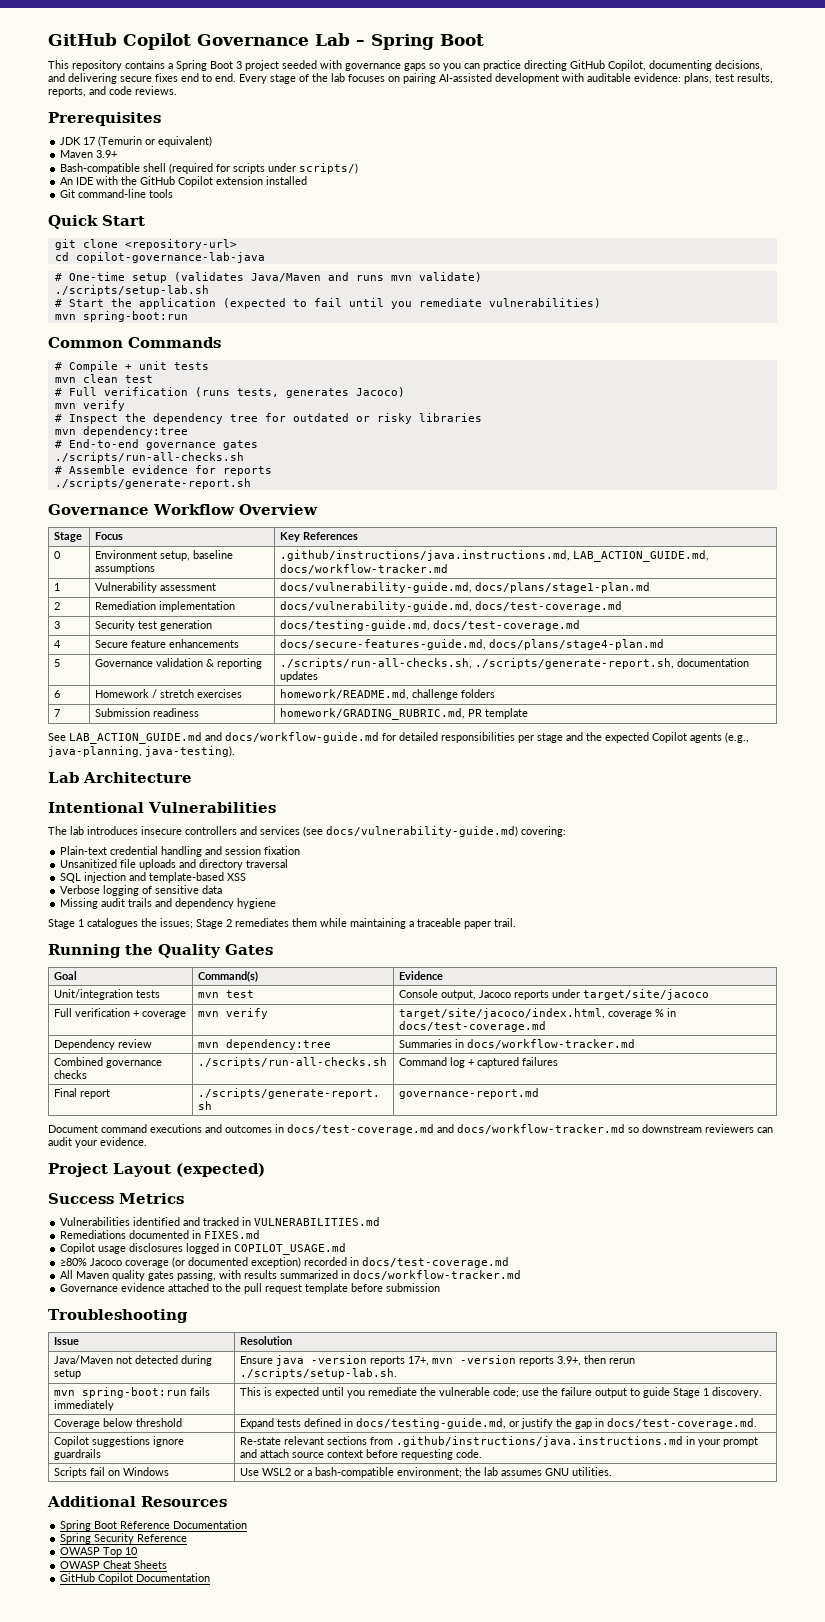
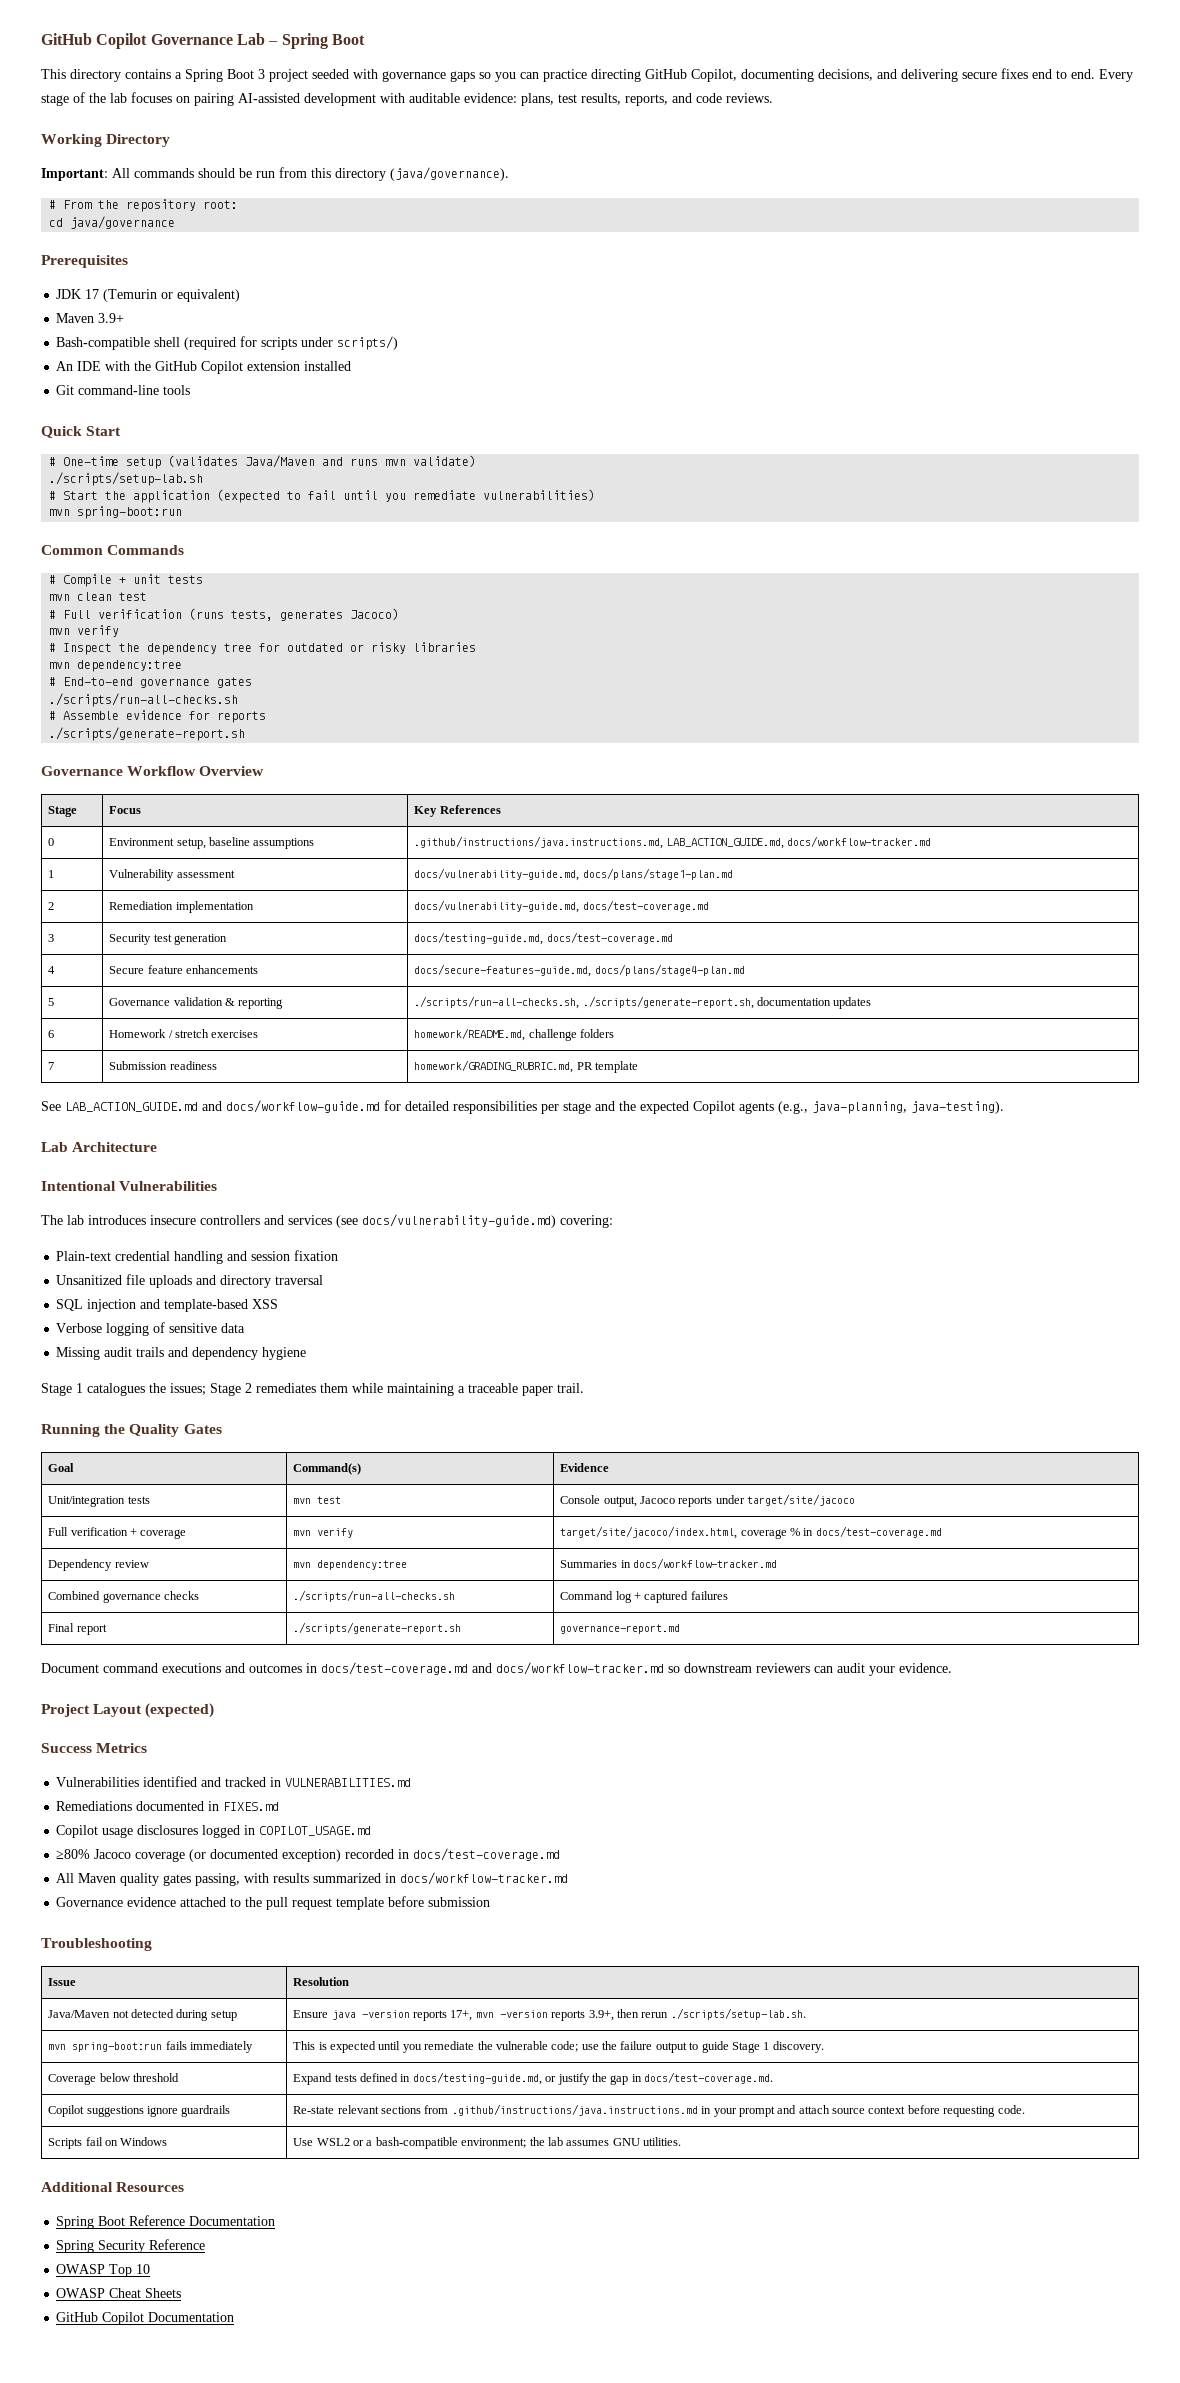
- This repository contains a Spring Boot 3 project seeded with governance gaps so you can practice directing GitHub Copilot, documenting decisions, and delivering secure fixes end to end.
+ This directory contains a Spring Boot 3 project seeded with governance gaps so you can practice directing GitHub Copilot, documenting decisions, and delivering secure fixes end to end.
+ Working Directory
+ Important: All commands should be run from this directory (java/governance).
+ # From the repository root:
+ cd java/governance
- git clone <repository-url>
- cd copilot-governance-lab-java

